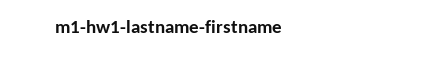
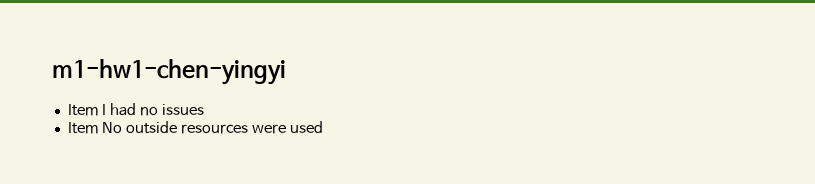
- m1-hw1-lastname-firstname
+ m1-hw1-chen-yingyi
+ Item I had no issues
+ Item No outside resources were used

